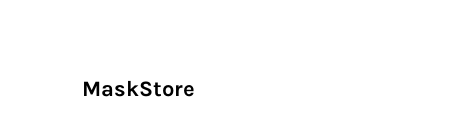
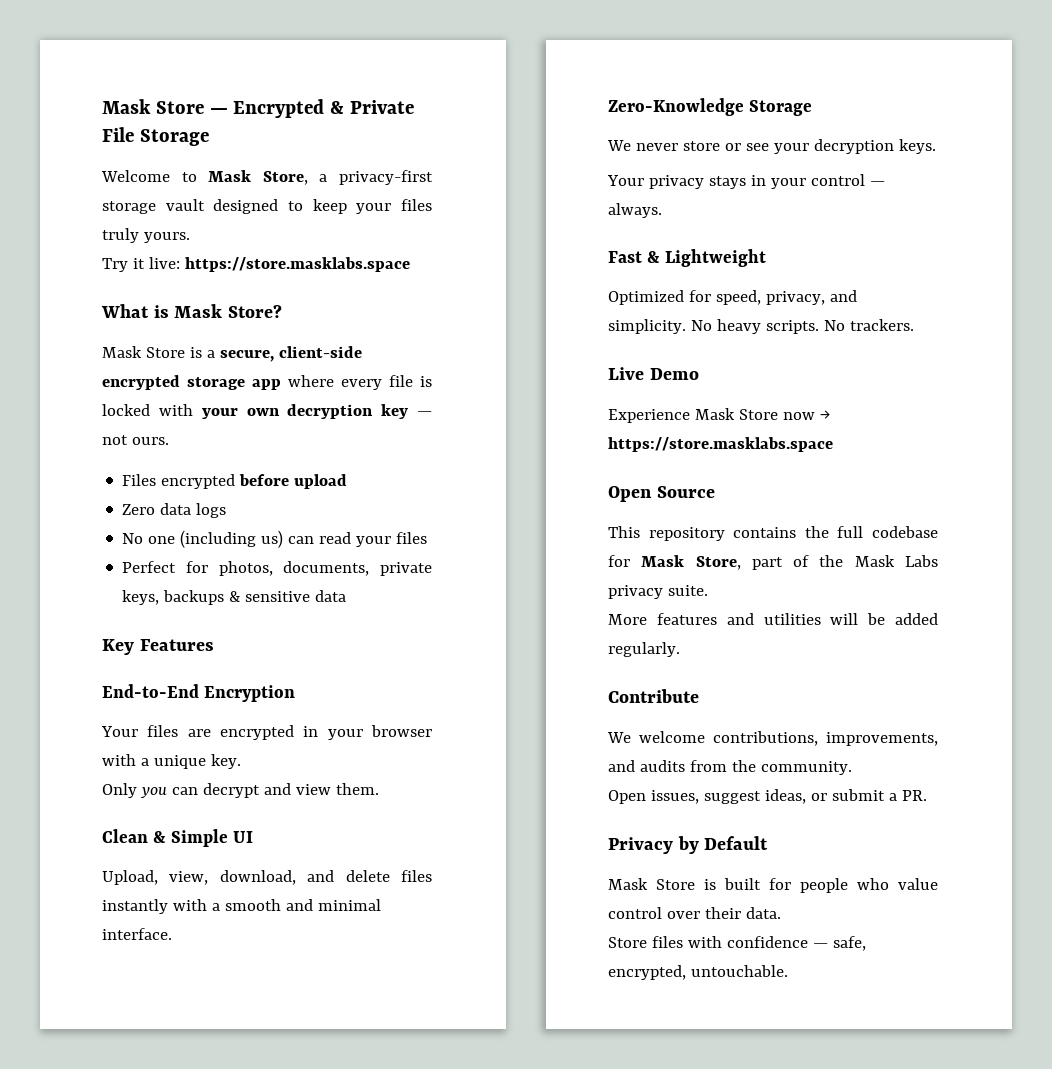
- MaskStore
+ Mask Store — Encrypted & Private File Storage
+ Welcome to Mask Store, a privacy-first storage vault designed to keep your files truly yours.
+ Try it live: https://store.masklabs.space
+ What is Mask Store?
+ Mask Store is a secure, client-side encrypted storage app where every file is locked with your own decryption key — not ours.
+ Files encrypted before upload
+ Zero data logs
+ No one (including us) can read your files
+ Perfect for photos, documents, private keys, backups & sensitive data
+ Key Features
+ End-to-End Encryption
+ Your files are encrypted in your browser with a unique key.
+ Only you can decrypt and view them.
+ Clean & Simple UI
+ Upload, view, download, and delete files instantly with a smooth and minimal interface.
+ Zero-Knowledge Storage
+ We never store or see your decryption keys.
+ Your privacy stays in your control — always.
+ Fast & Lightweight
+ Optimized for speed, privacy, and simplicity. No heavy scripts. No trackers.
+ Live Demo
+ Experience Mask Store now → https://store.masklabs.space
+ Open Source
+ This repository contains the full codebase for Mask Store, part of the Mask Labs privacy suite.
+ More features and utilities will be added regularly.
+ Contribute
+ We welcome contributions, improvements, and audits from the community.
+ Open issues, suggest ideas, or submit a PR.
+ Privacy by Default
+ Mask Store is built for people who value control over their data.
+ Store files with confidence — safe, encrypted, untouchable.

